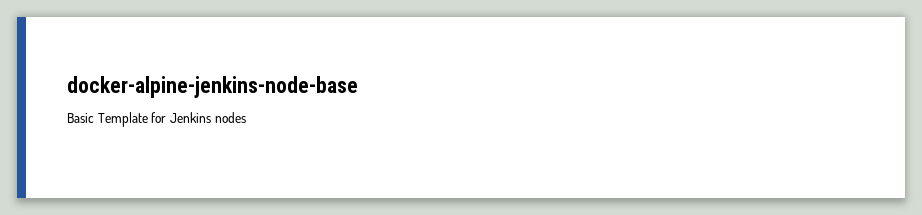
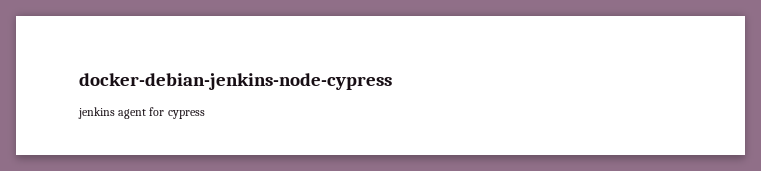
- docker-alpine-jenkins-node-base
- Basic Template for Jenkins nodes
+ docker-debian-jenkins-node-cypress
+ jenkins agent for cypress

